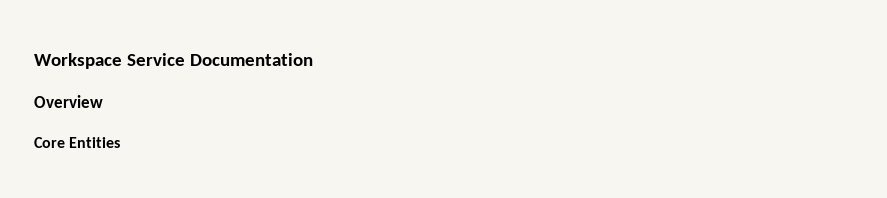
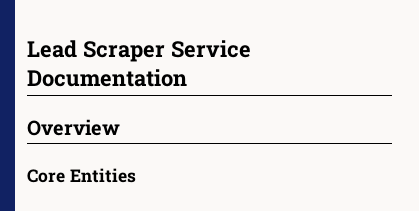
- Workspace Service Documentation
+ Lead Scraper Service Documentation

